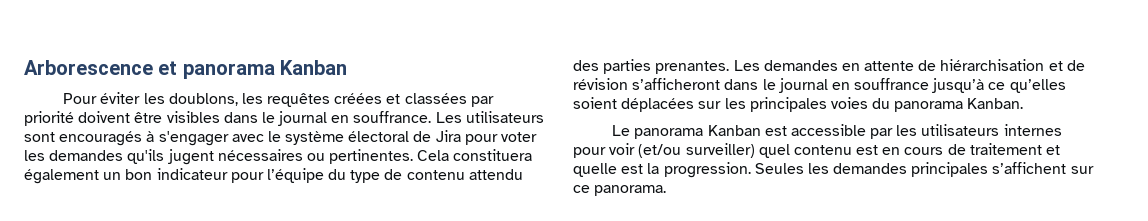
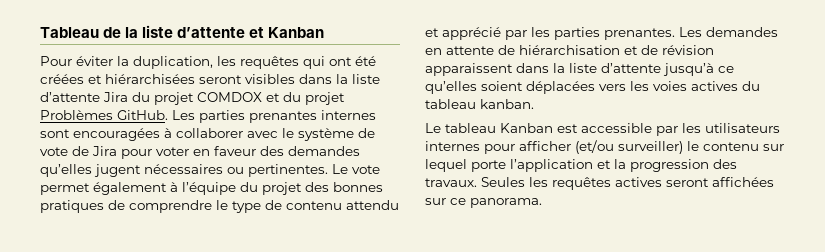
- Arborescence et panorama Kanban
- Pour éviter les doublons, les requêtes créées et classées par priorité doivent être visibles dans le journal en souffrance. Les utilisateurs sont encouragés à s'engager avec le système électoral de Jira pour voter les demandes qu'ils jugent nécessaires ou pertinentes. Cela constituera également un bon indicateur pour l’équipe du type de contenu attendu des parties prenantes.
+ Tableau de la liste d’attente et Kanban
+ Pour éviter la duplication, les requêtes qui ont été créées et hiérarchisées seront visibles dans la liste d’attente Jira du projet COMDOX et du projet Problèmes GitHub. Les parties prenantes internes sont encouragées à collaborer avec le système de vote de Jira pour voter en faveur des demandes qu’elles jugent nécessaires ou pertinentes. Le vote permet également à l’équipe du projet des bonnes pratiques de comprendre le type de contenu attendu et apprécié par les parties prenantes.
- Les demandes en attente de hiérarchisation et de révision s’afficheront dans le journal en souffrance jusqu’à ce qu’elles soient déplacées sur les principales voies du panorama Kanban.
- Le panorama Kanban est accessible par les utilisateurs internes pour voir (et/ou surveiller) quel contenu est en cours de traitement et quelle est la progression. Seules les demandes principales s’affichent sur ce panorama.
+ Les demandes en attente de hiérarchisation et de révision apparaissent dans la liste d’attente jusqu’à ce qu’elles soient déplacées vers les voies actives du tableau kanban.
+ Le tableau Kanban est accessible par les utilisateurs internes pour afficher (et/ou surveiller) le contenu sur lequel porte l’application et la progression des travaux. Seules les requêtes actives seront affichées sur ce panorama.

